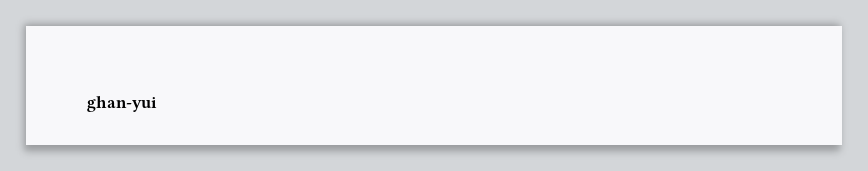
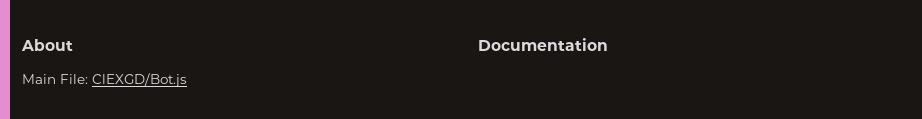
- ghan-yui
+ About
+ Main File: ClEXGD/Bot.js
+ Documentation

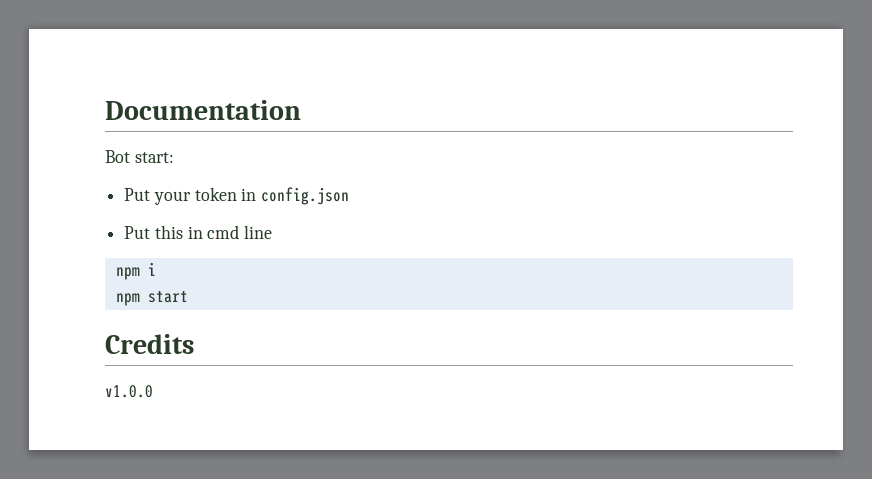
- About
- Main File: ClEXGD/Bot.js
  Documentation
+ Bot start:
+ Put your token in config.json
+ Put this in cmd line
+ npm i
+ npm start
+ Credits
+ v1.0.0

